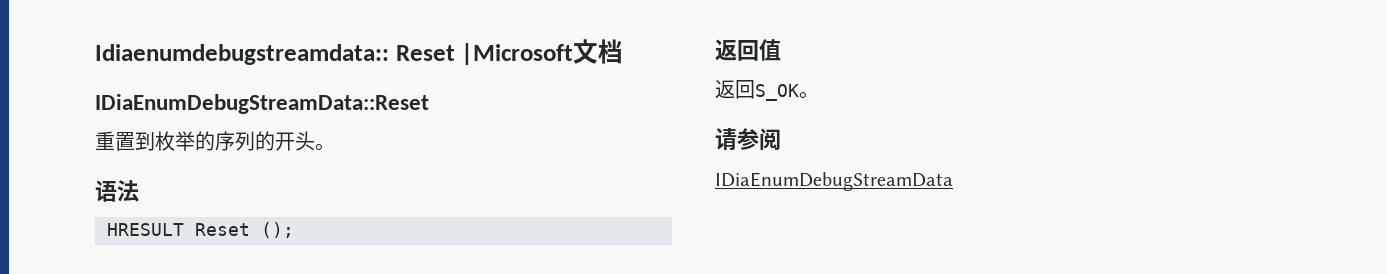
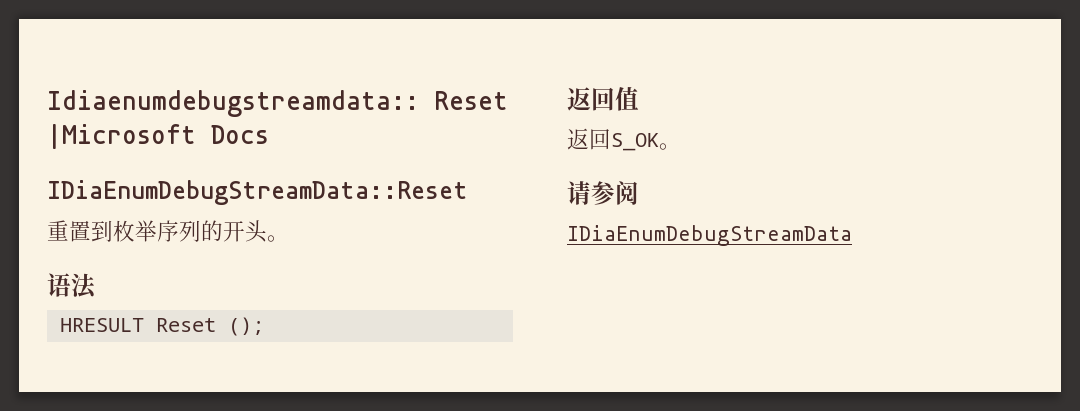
- Idiaenumdebugstreamdata:: Reset |Microsoft文档
+ Idiaenumdebugstreamdata:: Reset |Microsoft Docs
- 重置到枚举的序列的开头。
+ 重置到枚举序列的开头。

